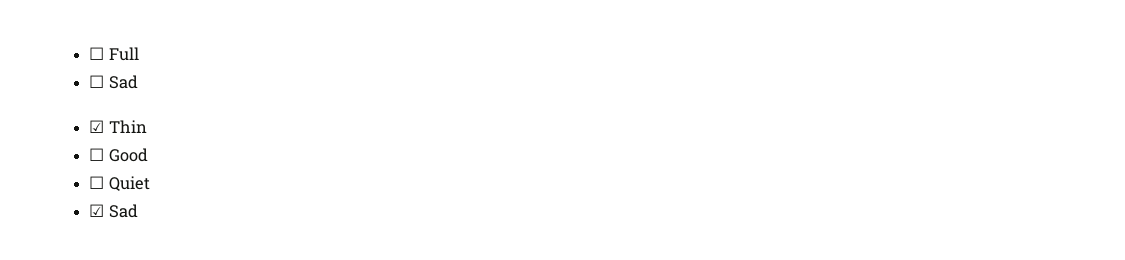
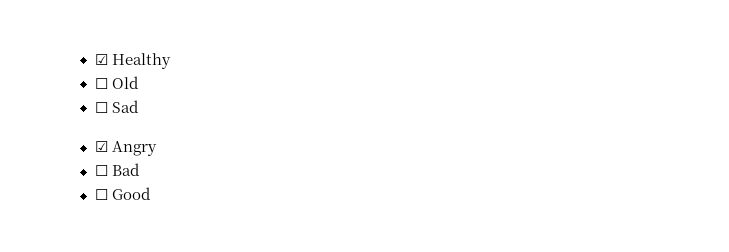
- ☐ Full
+ ☑ Healthy
+ ☐ Old
- ☑ Thin
+ ☑ Angry
+ ☐ Bad
- ☐ Quiet
- ☑ Sad

